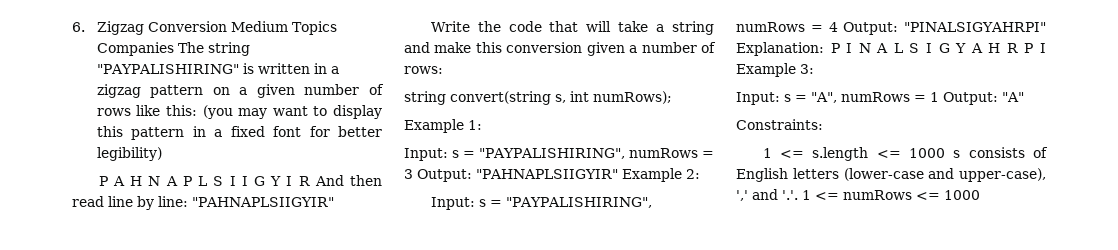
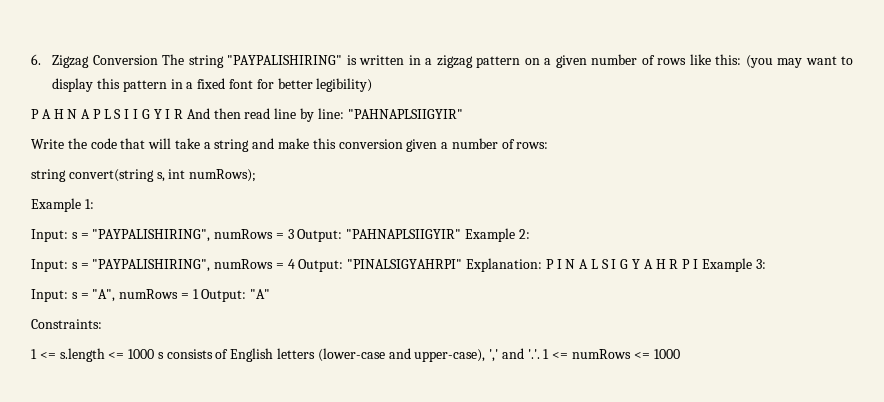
- 6. Zigzag Conversion Medium Topics Companies The string "PAYPALISHIRING" is written in a zigzag pattern on a given number of rows like this: (you may want to display this pattern in a fixed font for better legibility)
+ 6. Zigzag Conversion The string "PAYPALISHIRING" is written in a zigzag pattern on a given number of rows like this: (you may want to display this pattern in a fixed font for better legibility)

